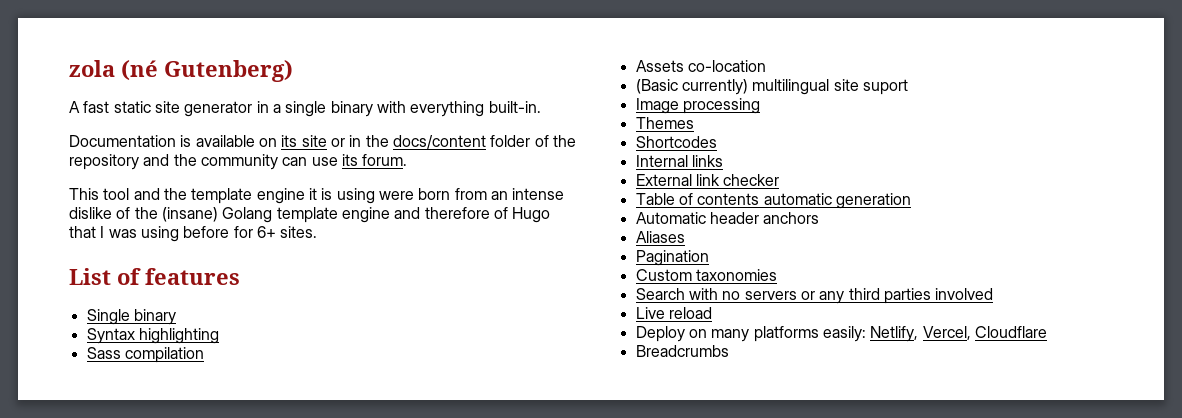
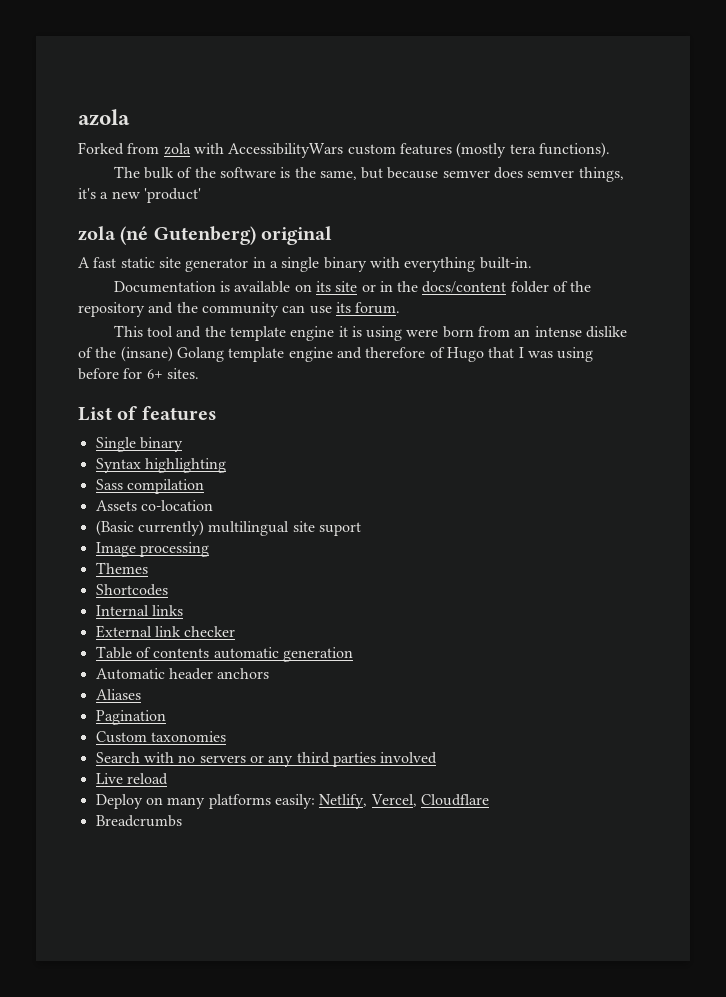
+ azola
+ Forked from zola with AccessibilityWars custom features (mostly tera functions).
+ The bulk of the software is the same, but because semver does semver things, it's a new 'product'
- zola (né Gutenberg)
+ zola (né Gutenberg) original

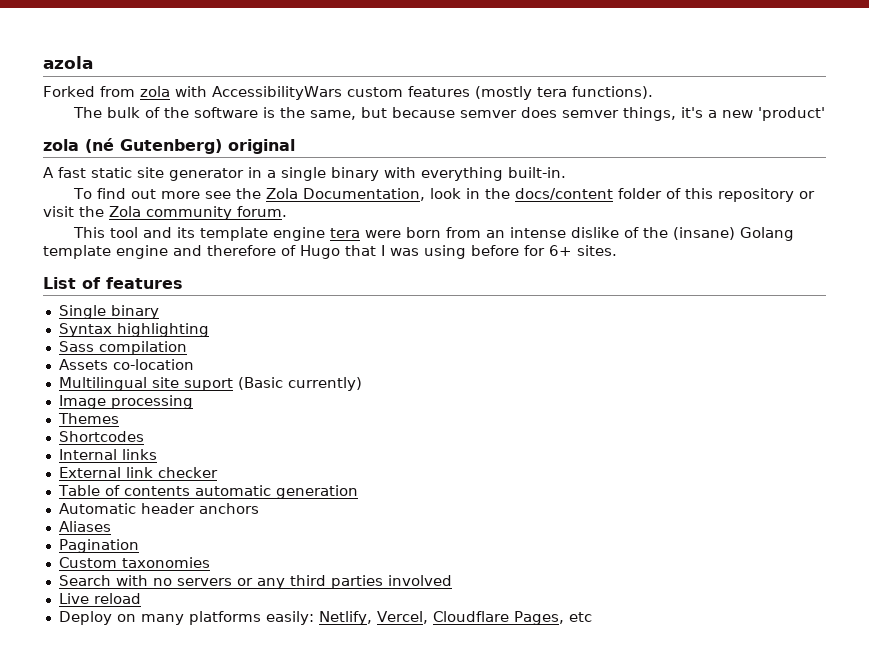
- Documentation is available on its site or in the docs/content folder of the repository and the community can use its forum.
+ To find out more see the Zola Documentation, look in the docs/content folder of this repository or visit the Zola community forum.
- This tool and the template engine it is using were born from an intense dislike of the (insane) Golang template engine and therefore of Hugo that I was using before for 6+ sites.
+ This tool and its template engine tera were born from an intense dislike of the (insane) Golang template engine and therefore of Hugo that I was using before for 6+ sites.
- (Basic currently) multilingual site suport
+ Multilingual site suport (Basic currently)
- Deploy on many platforms easily: Netlify, Vercel, Cloudflare
- Breadcrumbs
+ Deploy on many platforms easily: Netlify, Vercel, Cloudflare Pages, etc

